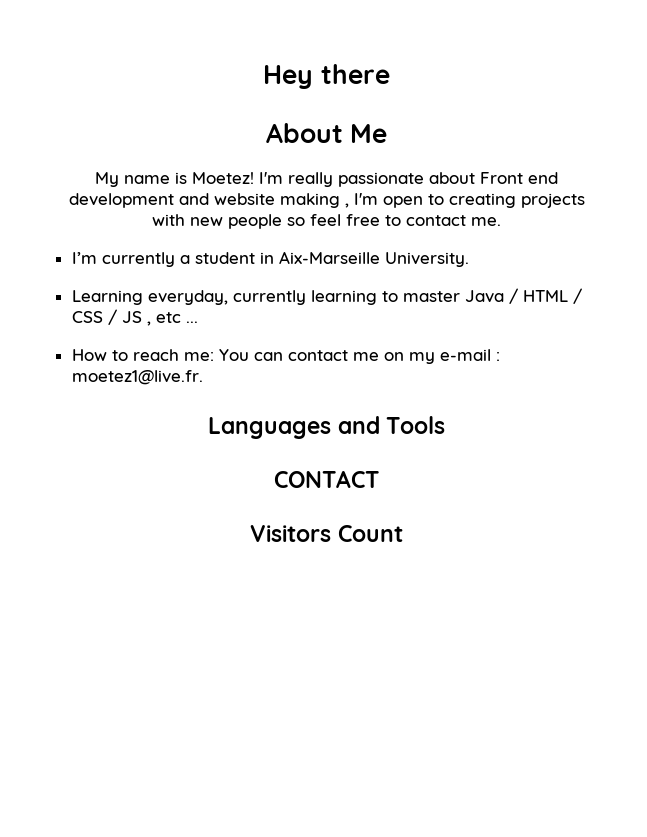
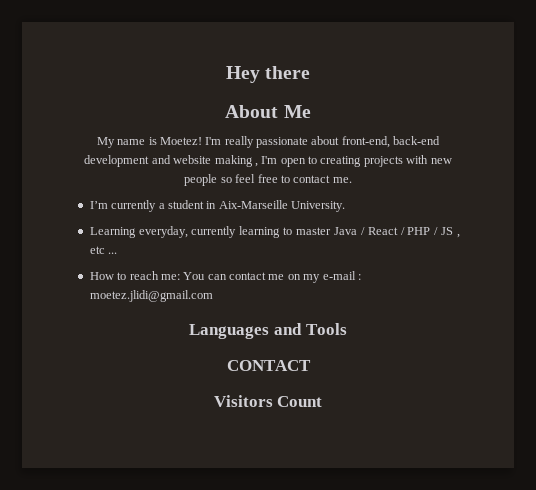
- I'm really passionate about Front end development and website making , I'm open to creating projects with new people so feel free to contact me.
+ I'm really passionate about front-end, back-end development and website making , I'm open to creating projects with new people so feel free to contact me.
- Learning everyday, currently learning to master Java / HTML / CSS / JS , etc ...
+ Learning everyday, currently learning to master Java / React / PHP / JS , etc ...
- How to reach me: You can contact me on my e-mail : moetez1@live.fr.
+ How to reach me: You can contact me on my e-mail : moetez.jlidi@gmail.com

